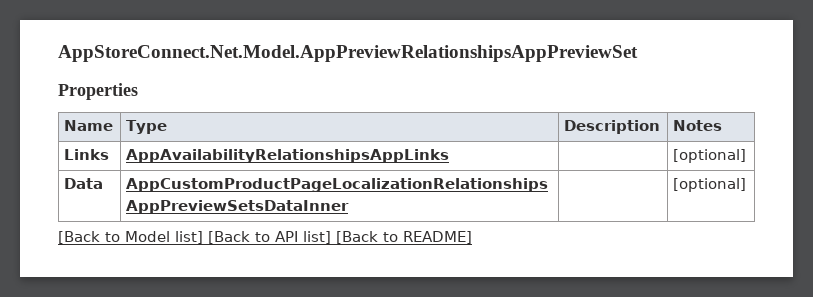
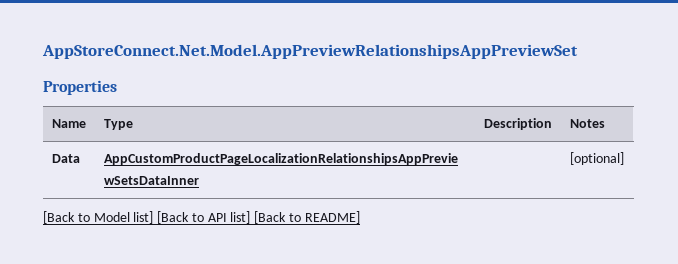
- Links | AppAvailabilityRelationshipsAppLinks | | [optional]

